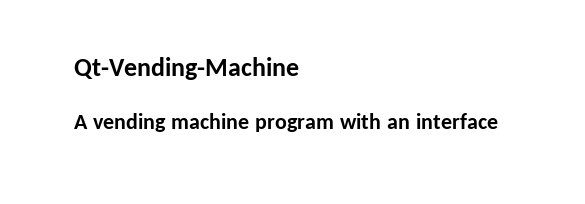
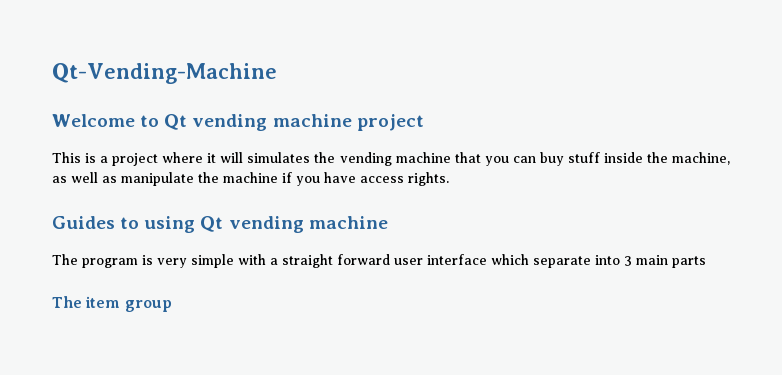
- A vending machine program with an interface
+ Welcome to Qt vending machine project
+ This is a project where it will simulates the vending machine that you can buy stuff inside the machine, as well as manipulate the machine if you have access rights.
+ Guides to using Qt vending machine
+ The program is very simple with a straight forward user interface which separate into 3 main parts
+ The item group

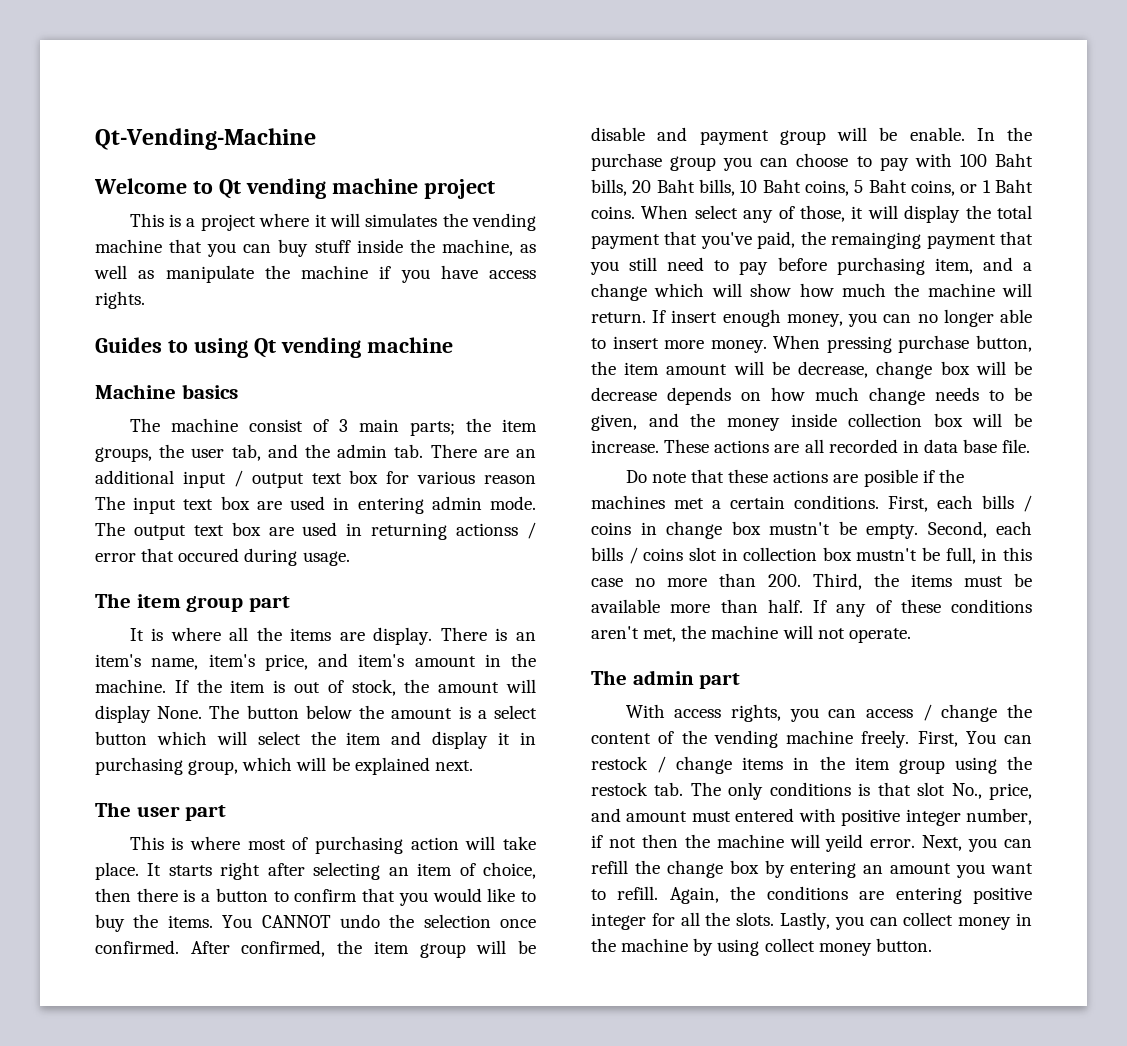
- The program is very simple with a straight forward user interface which separate into 3 main parts
- The item group
+ Machine basics
+ The machine consist of 3 main parts; the item groups, the user tab, and the admin tab. There are an additional input / output text box for various reason The input text box are used in entering admin mode. The output text box are used in returning actionss / error that occured during usage.
+ The item group part
+ It is where all the items are display. There is an item's name, item's price, and item's amount in the machine. If the item is out of stock, the amount will display None. The button below the amount is a select button which will select the item and display it in purchasing group, which will be explained next.
+ The user part
+ This is where most of purchasing action will take place. It starts right after selecting an item of choice, then there is a button to confirm that you would like to buy the items. You CANNOT undo the selection once confirmed. After confirmed, the item group will be disable and payment group will be enable. In the purchase group you can choose to pay with 100 Baht bills, 20 Baht bills, 10 Baht coins, 5 Baht coins, or 1 Baht coins. When select any of those, it will display the total payment that you've paid, the remainging payment that you still need to pay before purchasing item, and a change which will show how much the machine will return. If insert enough money, you can no longer able to insert more money. When pressing purchase button, the item amount will be decrease, change box will be decrease depends on how much change needs to be given, and the money inside collection box will be increase. These actions are all recorded in data base file.
+ Do note that these actions are posible if the machines met a certain conditions. First, each bills / coins in change box mustn't be empty. Second, each bills / coins slot in collection box mustn't be full, in this case no more than 200. Third, the items must be available more than half. If any of these conditions aren't met, the machine will not operate.
+ The admin part
+ With access rights, you can access / change the content of the vending machine freely. First, You can restock / change items in the item group using the restock tab. The only conditions is that slot No., price, and amount must entered with positive integer number, if not then the machine will yeild error. Next, you can refill the change box by entering an amount you want to refill. Again, the conditions are entering positive integer for all the slots. Lastly, you can collect money in the machine by using collect money button.

